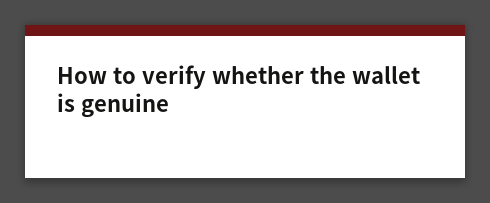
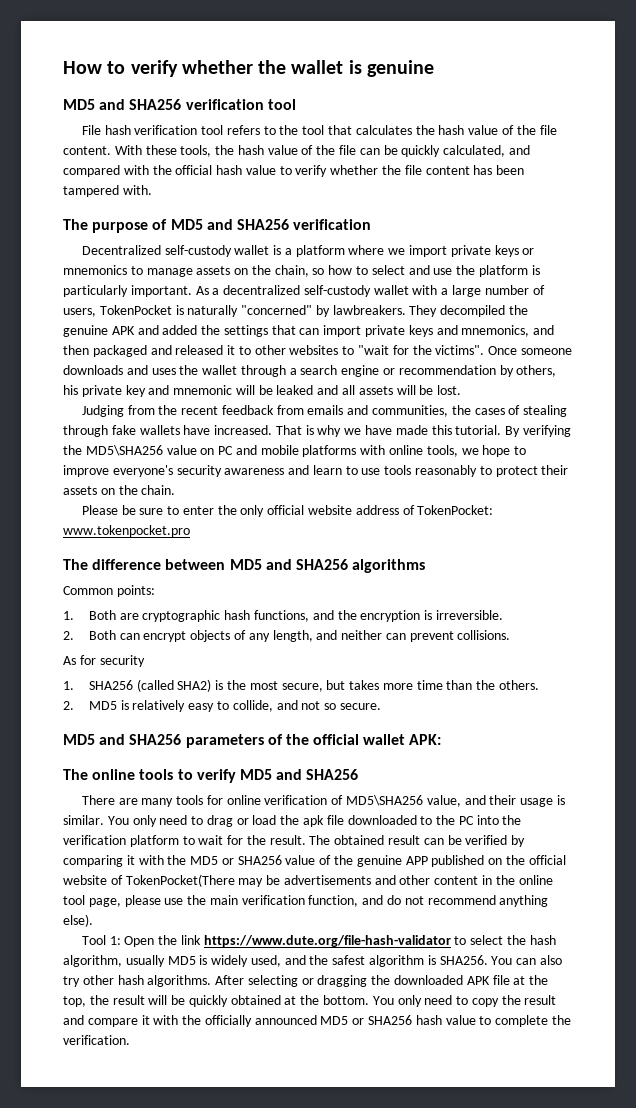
+ MD5 and SHA256 verification tool
+ File hash verification tool refers to the tool that calculates the hash value of the file content. With these tools, the hash value of the file can be quickly calculated, and compared with the official hash value to verify whether the file content has been tampered with.
+ The purpose of MD5 and SHA256 verification
+ Decentralized self-custody wallet is a platform where we import private keys or mnemonics to manage assets on the chain, so how to select and use the platform is particularly important. As a decentralized self-custody wallet with a large number of users, TokenPocket is naturally "concerned" by lawbreakers. They decompiled the genuine APK and added the settings that can import private keys and mnemonics, and then packaged and released it to other websites to "wait for the victims". Once someone downloads and uses the wallet through a search engine or recommendation by others, his private key and mnemonic will be leaked and all assets will be lost.
+ Judging from the recent feedback from emails and communities, the cases of stealing through fake wallets have increased. That is why we have made this tutorial. By verifying the MD5\SHA256 value on PC and mobile platforms with online tools, we hope to improve everyone's security awareness and learn to use tools reasonably to protect their assets on the chain.
+ Please be sure to enter the only official website address of TokenPocket: www.tokenpocket.pro
+ The difference between MD5 and SHA256 algorithms
+ Common points:
+ 1. Both are cryptographic hash functions, and the encryption is irreversible.
+ 2. Both can encrypt objects of any length, and neither can prevent collisions.
+ As for security
+ 1. SHA256 (called SHA2) is the most secure, but takes more time than the others.
+ 2. MD5 is relatively easy to collide, and not so secure.
+ MD5 and SHA256 parameters of the official wallet APK:
+ The online tools to verify MD5 and SHA256
+ There are many tools for online verification of MD5\SHA256 value, and their usage is similar. You only need to drag or load the apk file downloaded to the PC into the verification platform to wait for the result. The obtained result can be verified by comparing it with the MD5 or SHA256 value of the genuine APP published on the official website of TokenPocket(There may be advertisements and other content in the online tool page, please use the main verification function, and do not recommend anything else).
+ Tool 1: Open the link https://www.dute.org/file-hash-validator to select the hash algorithm, usually MD5 is widely used, and the safest algorithm is SHA256. You can also try other hash algorithms. After selecting or dragging the downloaded APK file at the top, the result will be quickly obtained at the bottom. You only need to copy the result and compare it with the officially announced MD5 or SHA256 hash value to complete the verification.

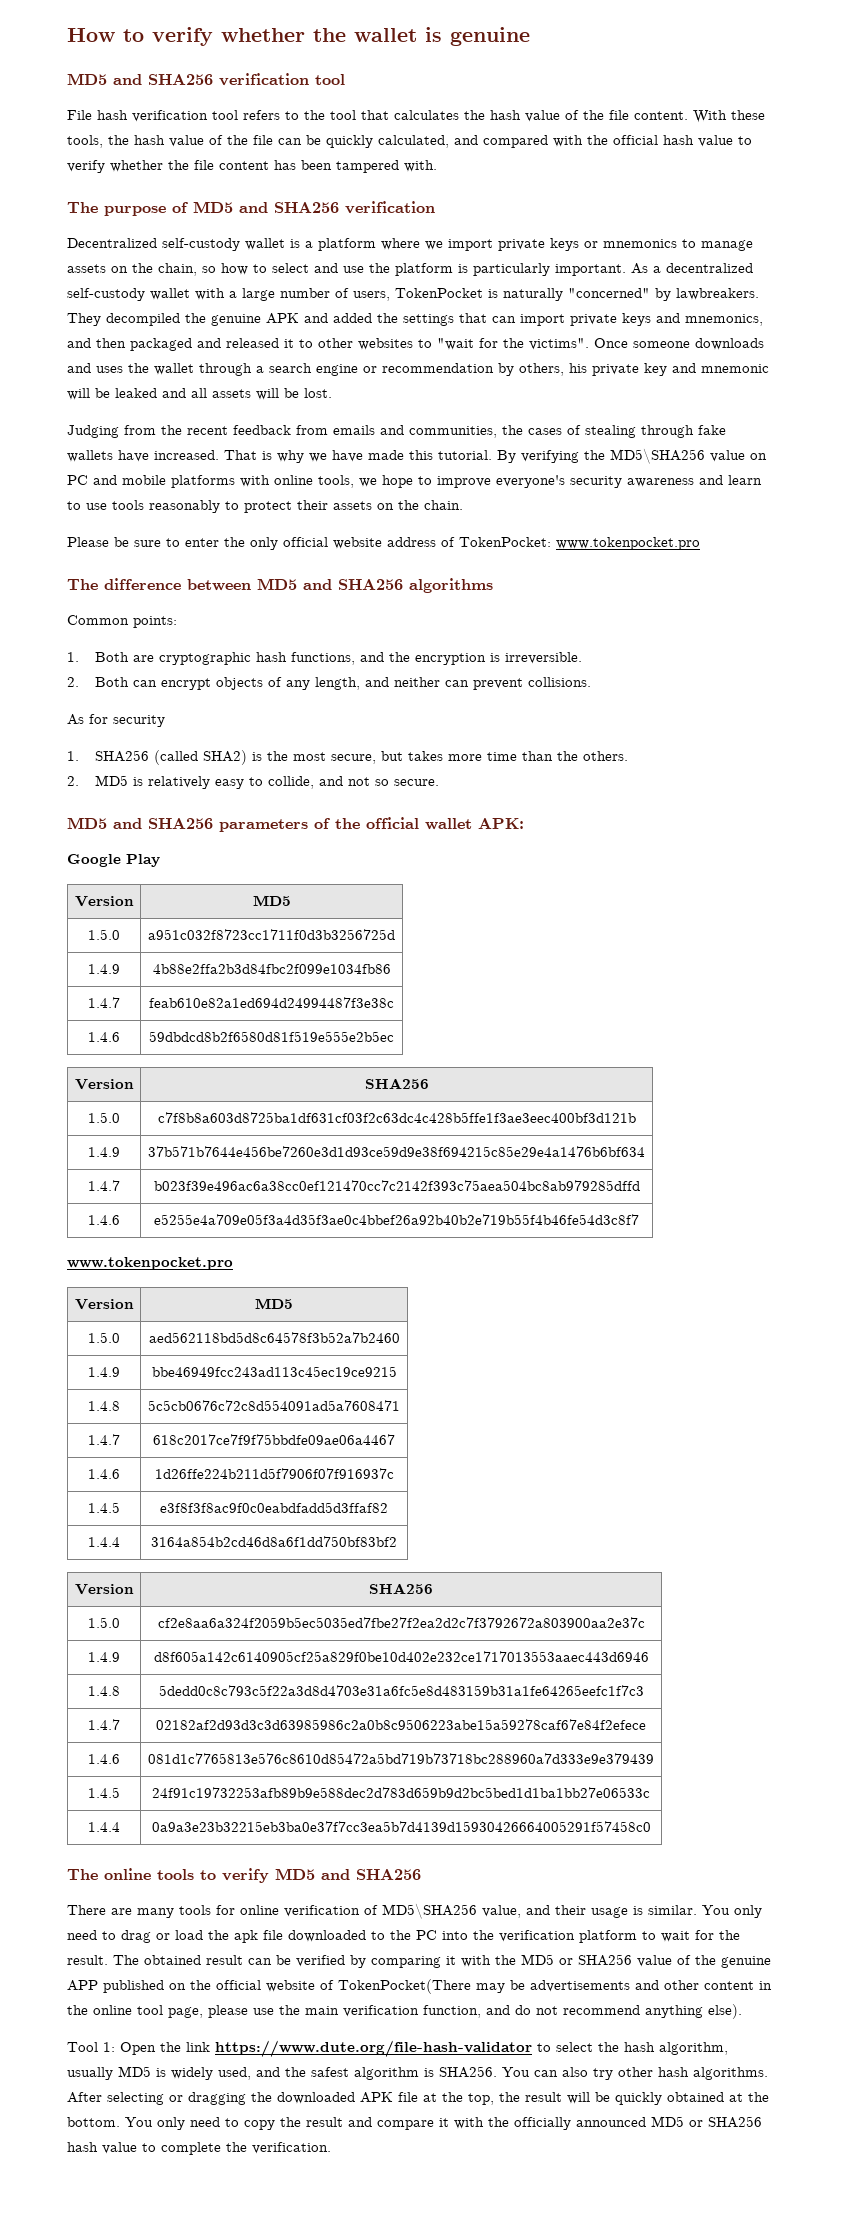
+ Google Play
+ Version | MD5
+ 1.5.0 | a951c032f8723cc1711f0d3b3256725d
+ 1.4.9 | 4b88e2ffa2b3d84fbc2f099e1034fb86
+ 1.4.7 | feab610e82a1ed694d24994487f3e38c
+ 1.4.6 | 59dbdcd8b2f6580d81f519e555e2b5ec
+ Version | SHA256
+ 1.5.0 | c7f8b8a603d8725ba1df631cf03f2c63dc4c428b5ffe1f3ae3eec400bf3d121b
+ 1.4.9 | 37b571b7644e456be7260e3d1d93ce59d9e38f694215c85e29e4a1476b6bf634
+ 1.4.7 | b023f39e496ac6a38cc0ef121470cc7c2142f393c75aea504bc8ab979285dffd
+ 1.4.6 | e5255e4a709e05f3a4d35f3ae0c4bbef26a92b40b2e719b55f4b46fe54d3c8f7
+ www.tokenpocket.pro
+ Version | MD5
+ 1.5.0 | aed562118bd5d8c64578f3b52a7b2460
+ 1.4.9 | bbe46949fcc243ad113c45ec19ce9215
+ 1.4.8 | 5c5cb0676c72c8d554091ad5a7608471
+ 1.4.7 | 618c2017ce7f9f75bbdfe09ae06a4467
+ 1.4.6 | 1d26ffe224b211d5f7906f07f916937c
+ 1.4.5 | e3f8f3f8ac9f0c0eabdfadd5d3ffaf82
+ 1.4.4 | 3164a854b2cd46d8a6f1dd750bf83bf2
+ Version | SHA256
+ 1.5.0 | cf2e8aa6a324f2059b5ec5035ed7fbe27f2ea2d2c7f3792672a803900aa2e37c
+ 1.4.9 | d8f605a142c6140905cf25a829f0be10d402e232ce1717013553aaec443d6946
+ 1.4.8 | 5dedd0c8c793c5f22a3d8d4703e31a6fc5e8d483159b31a1fe64265eefc1f7c3
+ 1.4.7 | 02182af2d93d3c3d63985986c2a0b8c9506223abe15a59278caf67e84f2efece
+ 1.4.6 | 081d1c7765813e576c8610d85472a5bd719b73718bc288960a7d333e9e379439
+ 1.4.5 | 24f91c19732253afb89b9e588dec2d783d659b9d2bc5bed1d1ba1bb27e06533c
+ 1.4.4 | 0a9a3e23b32215eb3ba0e37f7cc3ea5b7d4139d15930426664005291f57458c0

